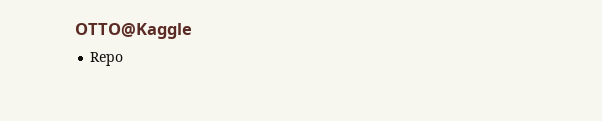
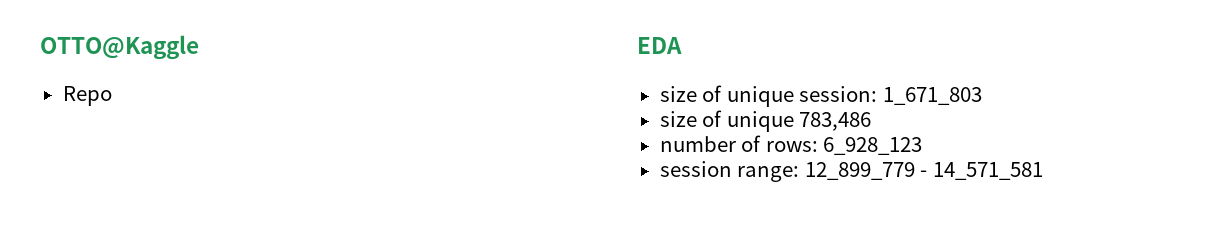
+ EDA
+ size of unique session: 1_671_803
+ size of unique 783,486
+ number of rows: 6_928_123
+ session range: 12_899_779 - 14_571_581

